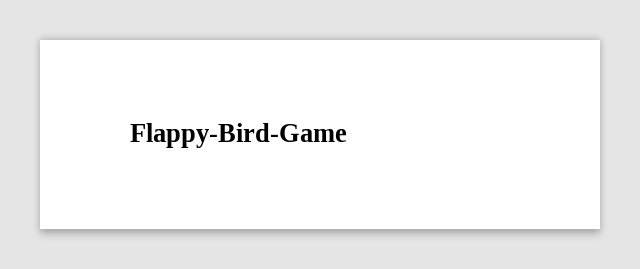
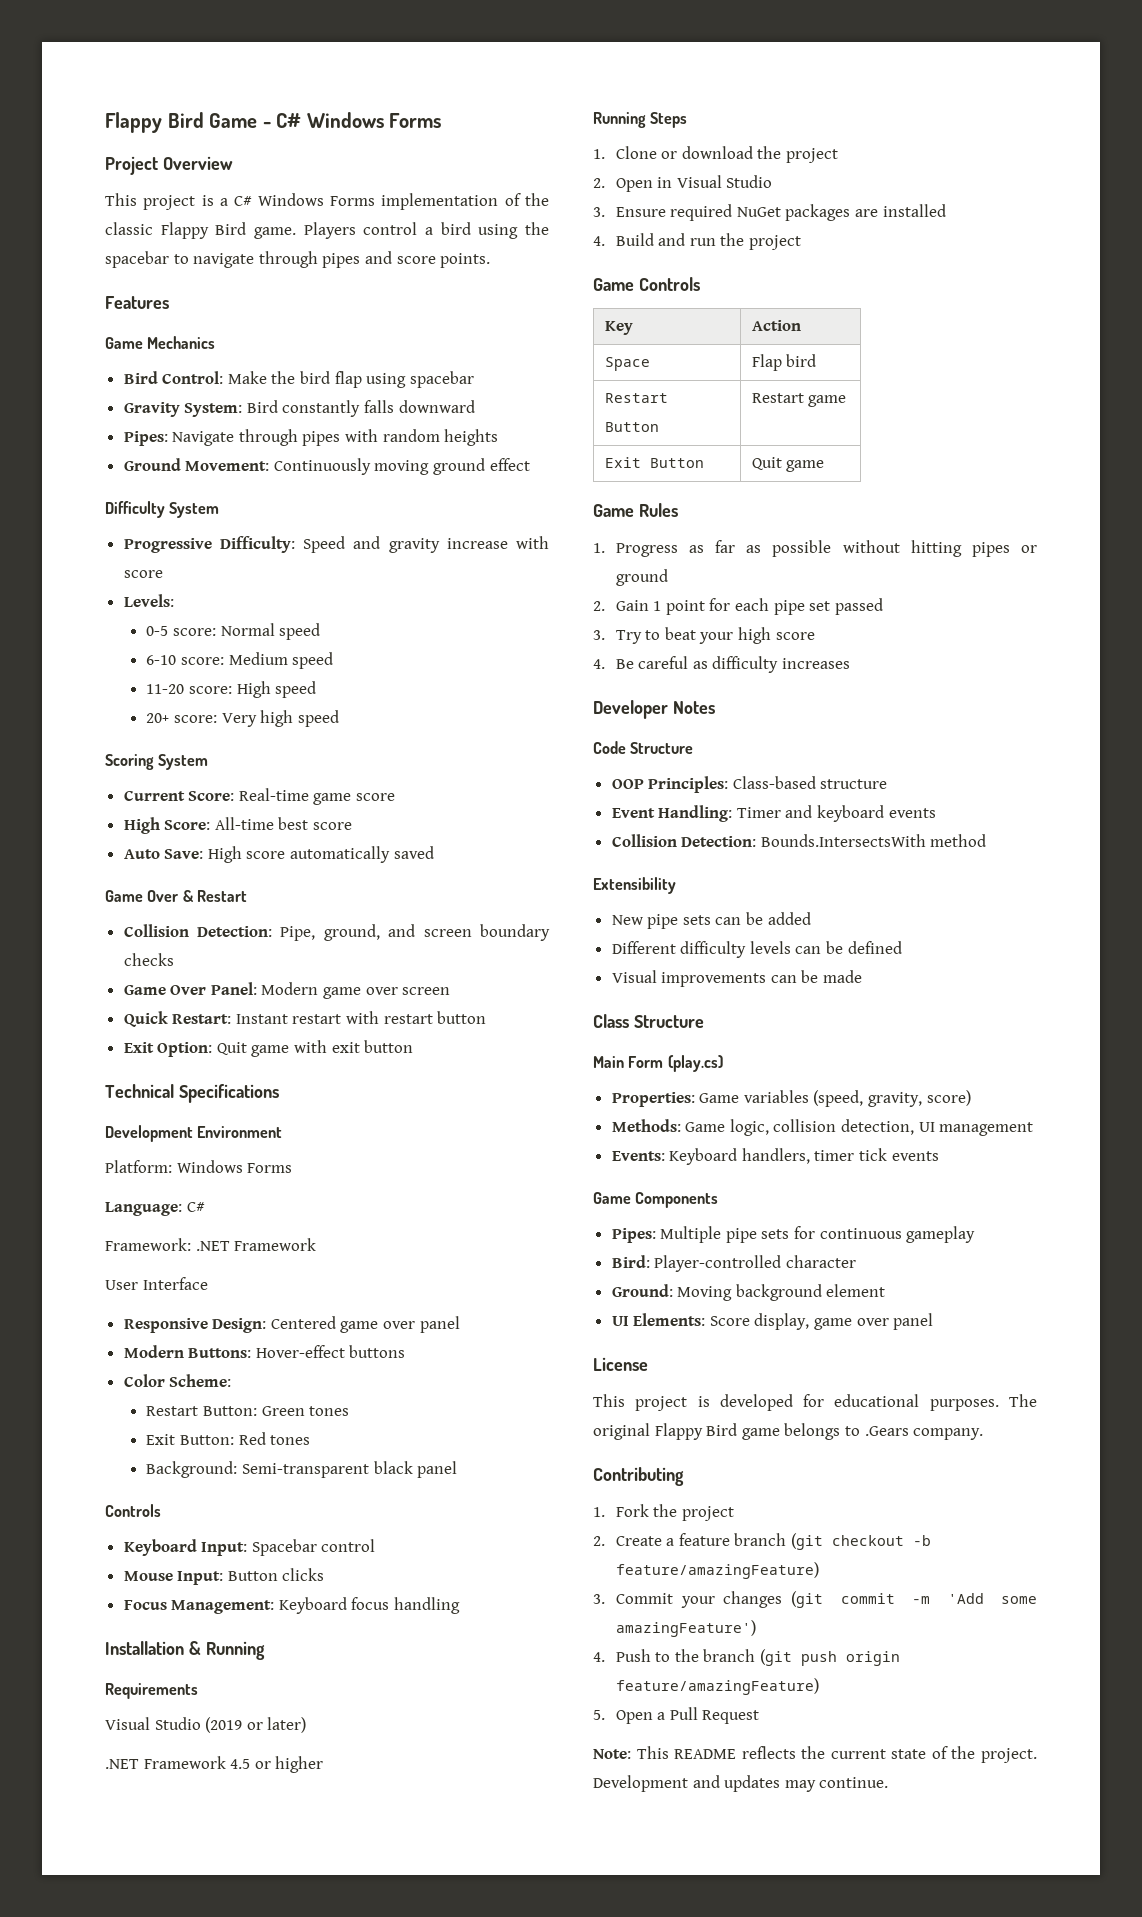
- Flappy-Bird-Game
+ Flappy Bird Game - C# Windows Forms
+ Project Overview
+ This project is a C# Windows Forms implementation of the classic Flappy Bird game. Players control a bird using the spacebar to navigate through pipes and score points.
+ Features
+ Game Mechanics
+ Bird Control: Make the bird flap using spacebar
+ Gravity System: Bird constantly falls downward
+ Pipes: Navigate through pipes with random heights
+ Ground Movement: Continuously moving ground effect
+ Difficulty System
+ Progressive Difficulty: Speed and gravity increase with score
+ Levels:
+ 0-5 score: Normal speed
+ 6-10 score: Medium speed
+ 11-20 score: High speed
+ 20+ score: Very high speed
+ Scoring System
+ Current Score: Real-time game score
+ High Score: All-time best score
+ Auto Save: High score automatically saved
+ Game Over & Restart
+ Collision Detection: Pipe, ground, and screen boundary checks
+ Game Over Panel: Modern game over screen
+ Quick Restart: Instant restart with restart button
+ Exit Option: Quit game with exit button
+ Technical Specifications
+ Development Environment
+ Platform: Windows Forms
+ Language: C#
+ Framework: .NET Framework
+ User Interface
+ Responsive Design: Centered game over panel
+ Modern Buttons: Hover-effect buttons
+ Color Scheme:
+ Restart Button: Green tones
+ Exit Button: Red tones
+ Background: Semi-transparent black panel
+ Controls
+ Keyboard Input: Spacebar control
+ Mouse Input: Button clicks
+ Focus Management: Keyboard focus handling
+ Installation & Running
+ Requirements
+ Visual Studio (2019 or later)
+ .NET Framework 4.5 or higher
+ Running Steps
+ 1. Clone or download the project
+ 2. Open in Visual Studio
+ 3. Ensure required NuGet packages are installed
+ 4. Build and run the project
+ Game Controls
+ Key | Action
+ Space | Flap bird
+ Restart Button | Restart game
+ Exit Button | Quit game
+ Game Rules
+ 1. Progress as far as possible without hitting pipes or ground
+ 2. Gain 1 point for each pipe set passed
+ 3. Try to beat your high score
+ 4. Be careful as difficulty increases
+ Developer Notes
+ Code Structure
+ OOP Principles: Class-based structure
+ Event Handling: Timer and keyboard events
+ Collision Detection: Bounds.IntersectsWith method
+ Extensibility
+ New pipe sets can be added
+ Different difficulty levels can be defined
+ Visual improvements can be made
+ Class Structure
+ Main Form (play.cs)
+ Properties: Game variables (speed, gravity, score)
+ Methods: Game logic, collision detection, UI management
+ Events: Keyboard handlers, timer tick events
+ Game Components
+ Pipes: Multiple pipe sets for continuous gameplay
+ Bird: Player-controlled character
+ Ground: Moving background element
+ UI Elements: Score display, game over panel
+ License
+ This project is developed for educational purposes. The original Flappy Bird game belongs to .Gears company.
+ Contributing
+ 1. Fork the project
+ 2. Create a feature branch (git checkout -b feature/amazingFeature)
+ 3. Commit your changes (git commit -m 'Add some amazingFeature')
+ 4. Push to the branch (git push origin feature/amazingFeature)
+ 5. Open a Pull Request
+ Note: This README reflects the current state of the project. Development and updates may continue.

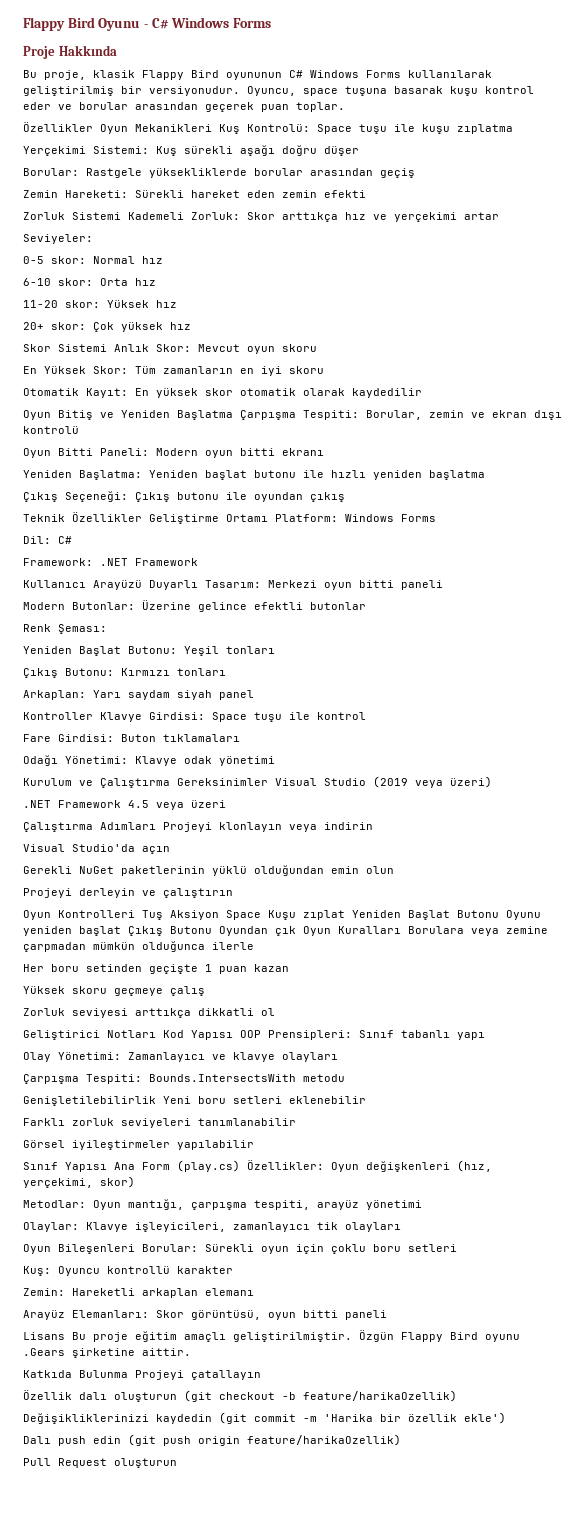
- Flappy Bird Game - C# Windows Forms
+ Flappy Bird Oyunu - C# Windows Forms
- Project Overview
- This project is a C# Windows Forms implementation of the classic Flappy Bird game. Players control a bird using the spacebar to navigate through pipes and score points.
- Features
- Game Mechanics
- Bird Control: Make the bird flap using spacebar
- Gravity System: Bird constantly falls downward
- Pipes: Navigate through pipes with random heights
- Ground Movement: Continuously moving ground effect
- Difficulty System
- Progressive Difficulty: Speed and gravity increase with score
- Levels:
- 0-5 score: Normal speed
- 6-10 score: Medium speed
- 11-20 score: High speed
- 20+ score: Very high speed
- Scoring System
- Current Score: Real-time game score
- High Score: All-time best score
- Auto Save: High score automatically saved
- Game Over & Restart
- Collision Detection: Pipe, ground, and screen boundary checks
- Game Over Panel: Modern game over screen
- Quick Restart: Instant restart with restart button
- Exit Option: Quit game with exit button
- Technical Specifications
- Development Environment
- Platform: Windows Forms
+ Proje Hakkında
+ Bu proje, klasik Flappy Bird oyununun C# Windows Forms kullanılarak geliştirilmiş bir versiyonudur. Oyuncu, space tuşuna basarak kuşu kontrol eder ve borular arasından geçerek puan toplar.
+ Özellikler Oyun Mekanikleri Kuş Kontrolü: Space tuşu ile kuşu zıplatma
+ Yerçekimi Sistemi: Kuş sürekli aşağı doğru düşer
+ Borular: Rastgele yüksekliklerde borular arasından geçiş
+ Zemin Hareketi: Sürekli hareket eden zemin efekti
+ Zorluk Sistemi Kademeli Zorluk: Skor arttıkça hız ve yerçekimi artar
+ Seviyeler:
+ 0-5 skor: Normal hız
+ 6-10 skor: Orta hız
+ 11-20 skor: Yüksek hız
+ 20+ skor: Çok yüksek hız
+ Skor Sistemi Anlık Skor: Mevcut oyun skoru
+ En Yüksek Skor: Tüm zamanların en iyi skoru
+ Otomatik Kayıt: En yüksek skor otomatik olarak kaydedilir
+ Oyun Bitiş ve Yeniden Başlatma Çarpışma Tespiti: Borular, zemin ve ekran dışı kontrolü
+ Oyun Bitti Paneli: Modern oyun bitti ekranı
+ Yeniden Başlatma: Yeniden başlat butonu ile hızlı yeniden başlatma
+ Çıkış Seçeneği: Çıkış butonu ile oyundan çıkış
+ Teknik Özellikler Geliştirme Ortamı Platform: Windows Forms
- Language: C#
+ Dil: C#
- User Interface
- Responsive Design: Centered game over panel
- Modern Buttons: Hover-effect buttons
- Color Scheme:
- Restart Button: Green tones
- Exit Button: Red tones
- Background: Semi-transparent black panel
- Controls
- Keyboard Input: Spacebar control
- Mouse Input: Button clicks
- Focus Management: Keyboard focus handling
- Installation & Running
- Requirements
- Visual Studio (2019 or later)
+ Kullanıcı Arayüzü Duyarlı Tasarım: Merkezi oyun bitti paneli
+ Modern Butonlar: Üzerine gelince efektli butonlar
+ Renk Şeması:
+ Yeniden Başlat Butonu: Yeşil tonları
+ Çıkış Butonu: Kırmızı tonları
+ Arkaplan: Yarı saydam siyah panel
+ Kontroller Klavye Girdisi: Space tuşu ile kontrol
+ Fare Girdisi: Buton tıklamaları
+ Odağı Yönetimi: Klavye odak yönetimi
+ Kurulum ve Çalıştırma Gereksinimler Visual Studio (2019 veya üzeri)
- .NET Framework 4.5 or higher
- Running Steps
- 1. Clone or download the project
- 2. Open in Visual Studio
- 3. Ensure required NuGet packages are installed
- 4. Build and run the project
- Game Controls
- Key | Action
- Space | Flap bird
- Restart Button | Restart game
- Exit Button | Quit game
- Game Rules
- 1. Progress as far as possible without hitting pipes or ground
- 2. Gain 1 point for each pipe set passed
- 3. Try to beat your high score
- 4. Be careful as difficulty increases
- Developer Notes
- Code Structure
- OOP Principles: Class-based structure
- Event Handling: Timer and keyboard events
- Collision Detection: Bounds.IntersectsWith method
- Extensibility
- New pipe sets can be added
- Different difficulty levels can be defined
- Visual improvements can be made
- Class Structure
- Main Form (play.cs)
- Properties: Game variables (speed, gravity, score)
- Methods: Game logic, collision detection, UI management
- Events: Keyboard handlers, timer tick events
- Game Components
- Pipes: Multiple pipe sets for continuous gameplay
- Bird: Player-controlled character
- Ground: Moving background element
- UI Elements: Score display, game over panel
- License
- This project is developed for educational purposes. The original Flappy Bird game belongs to .Gears company.
- Contributing
- 1. Fork the project
- 2. Create a feature branch (git checkout -b feature/amazingFeature)
- 3. Commit your changes (git commit -m 'Add some amazingFeature')
- 4. Push to the branch (git push origin feature/amazingFeature)
- 5. Open a Pull Request
- Note: This README reflects the current state of the project. Development and updates may continue.
+ .NET Framework 4.5 veya üzeri
+ Çalıştırma Adımları Projeyi klonlayın veya indirin
+ Visual Studio'da açın
+ Gerekli NuGet paketlerinin yüklü olduğundan emin olun
+ Projeyi derleyin ve çalıştırın
+ Oyun Kontrolleri Tuş Aksiyon Space Kuşu zıplat Yeniden Başlat Butonu Oyunu yeniden başlat Çıkış Butonu Oyundan çık Oyun Kuralları Borulara veya zemine çarpmadan mümkün olduğunca ilerle
+ Her boru setinden geçişte 1 puan kazan
+ Yüksek skoru geçmeye çalış
+ Zorluk seviyesi arttıkça dikkatli ol
+ Geliştirici Notları Kod Yapısı OOP Prensipleri: Sınıf tabanlı yapı
+ Olay Yönetimi: Zamanlayıcı ve klavye olayları
+ Çarpışma Tespiti: Bounds.IntersectsWith metodu
+ Genişletilebilirlik Yeni boru setleri eklenebilir
+ Farklı zorluk seviyeleri tanımlanabilir
+ Görsel iyileştirmeler yapılabilir
+ Sınıf Yapısı Ana Form (play.cs) Özellikler: Oyun değişkenleri (hız, yerçekimi, skor)
+ Metodlar: Oyun mantığı, çarpışma tespiti, arayüz yönetimi
+ Olaylar: Klavye işleyicileri, zamanlayıcı tik olayları
+ Oyun Bileşenleri Borular: Sürekli oyun için çoklu boru setleri
+ Kuş: Oyuncu kontrollü karakter
+ Zemin: Hareketli arkaplan elemanı
+ Arayüz Elemanları: Skor görüntüsü, oyun bitti paneli
+ Lisans Bu proje eğitim amaçlı geliştirilmiştir. Özgün Flappy Bird oyunu .Gears şirketine aittir.
+ Katkıda Bulunma Projeyi çatallayın
+ Özellik dalı oluşturun (git checkout -b feature/harikaOzellik)
+ Değişikliklerinizi kaydedin (git commit -m 'Harika bir özellik ekle')
+ Dalı push edin (git push origin feature/harikaOzellik)
+ Pull Request oluşturun

